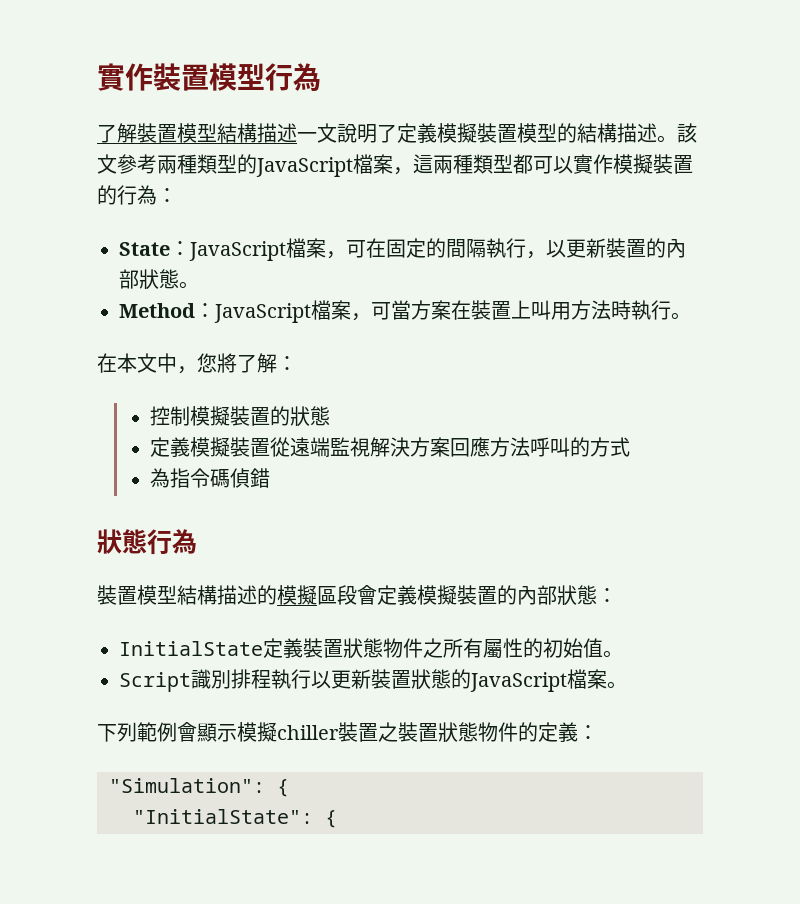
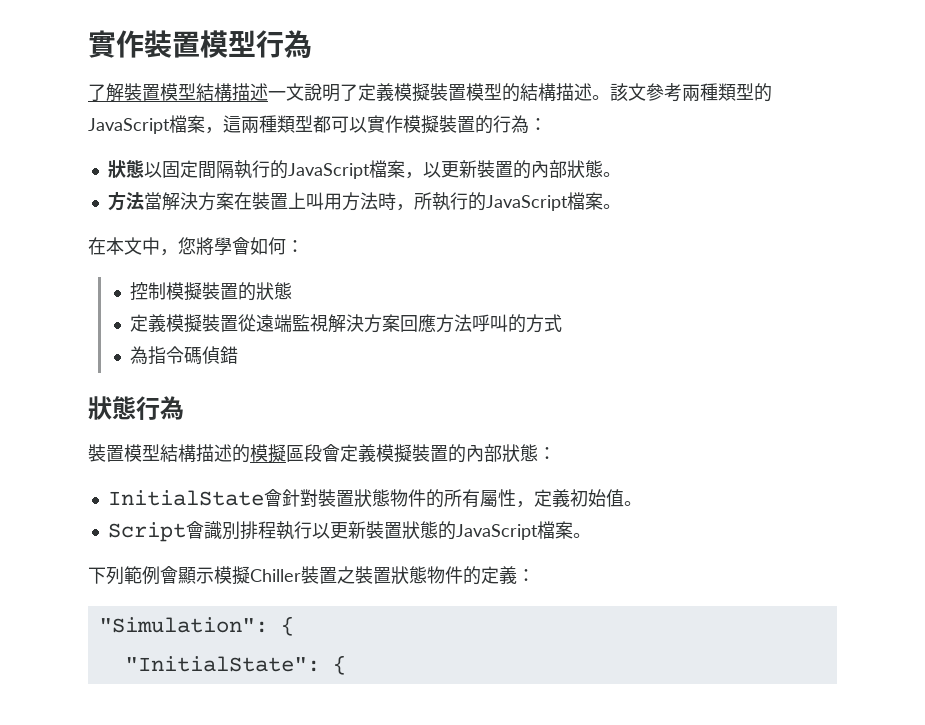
- State：JavaScript檔案，可在固定的間隔執行，以更新裝置的內部狀態。
+ 狀態以固定間隔執行的JavaScript檔案，以更新裝置的內部狀態。
- Method：JavaScript檔案，可當方案在裝置上叫用方法時執行。
+ 方法當解決方案在裝置上叫用方法時，所執行的JavaScript檔案。
- 在本文中，您將了解：
+ 在本文中，您將學會如何：
- InitialState定義裝置狀態物件之所有屬性的初始值。
+ InitialState會針對裝置狀態物件的所有屬性，定義初始值。
- Script識別排程執行以更新裝置狀態的JavaScript檔案。
+ Script會識別排程執行以更新裝置狀態的JavaScript檔案。
- 下列範例會顯示模擬chiller裝置之裝置狀態物件的定義：
+ 下列範例會顯示模擬Chiller裝置之裝置狀態物件的定義：

